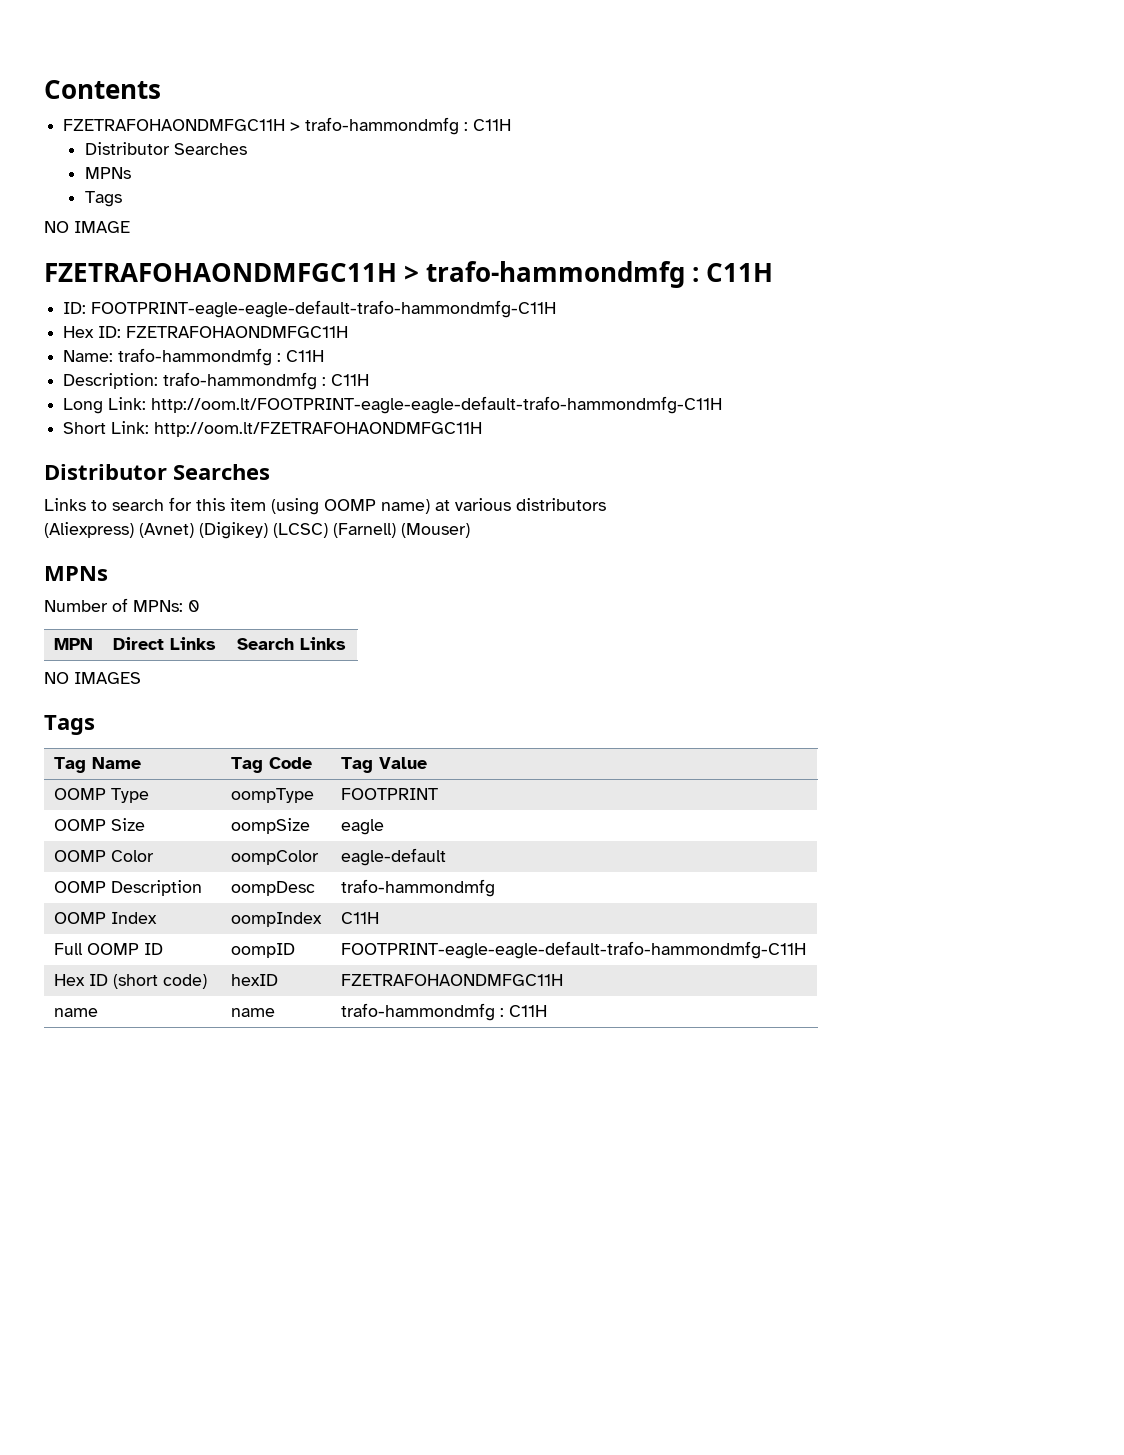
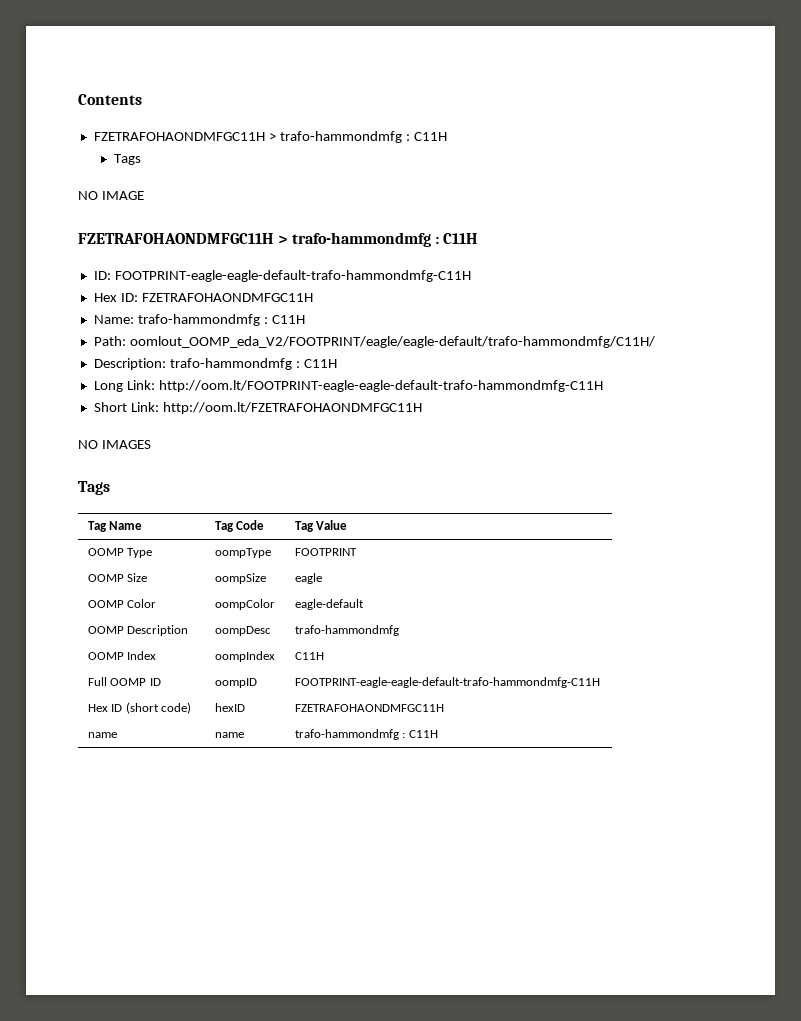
  Contents
  FZETRAFOHAONDMFGC11H > trafo-hammondmfg : C11H
- Distributor Searches
- MPNs
+ Path: oomlout_OOMP_eda_V2/FOOTPRINT/eagle/eagle-default/trafo-hammondmfg/C11H/
  Short Link: http://oom.lt/FZETRAFOHAONDMFGC11H
- Distributor Searches
- Links to search for this item (using OOMP name) at various distributors
- (Aliexpress) (Avnet) (Digikey) (LCSC) (Farnell) (Mouser)
- MPNs
- Number of MPNs: 0
- MPN | Direct Links | Search Links

